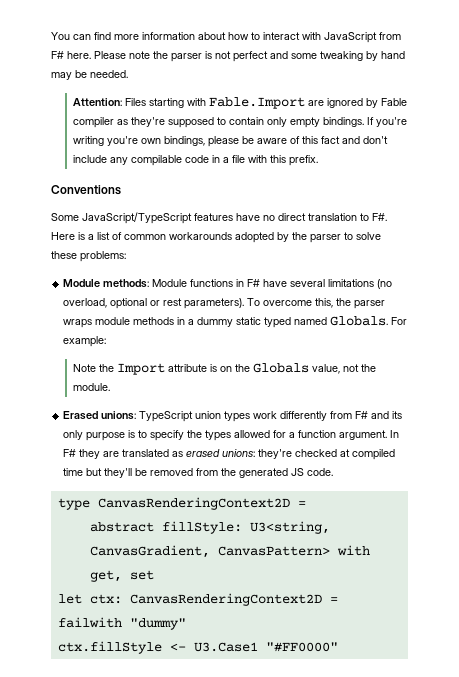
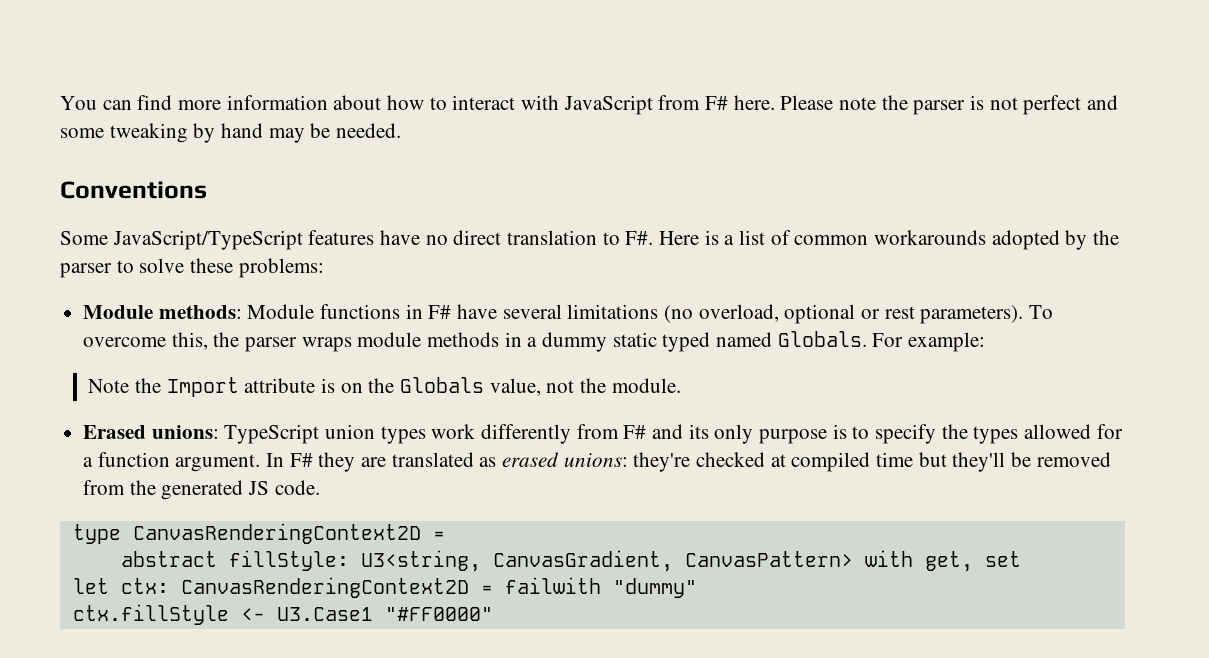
- Attention: Files starting with Fable.Import are ignored by Fable compiler as they're supposed to contain only empty bindings. If you're writing you're own bindings, please be aware of this fact and don't include any compilable code in a file with this prefix.

